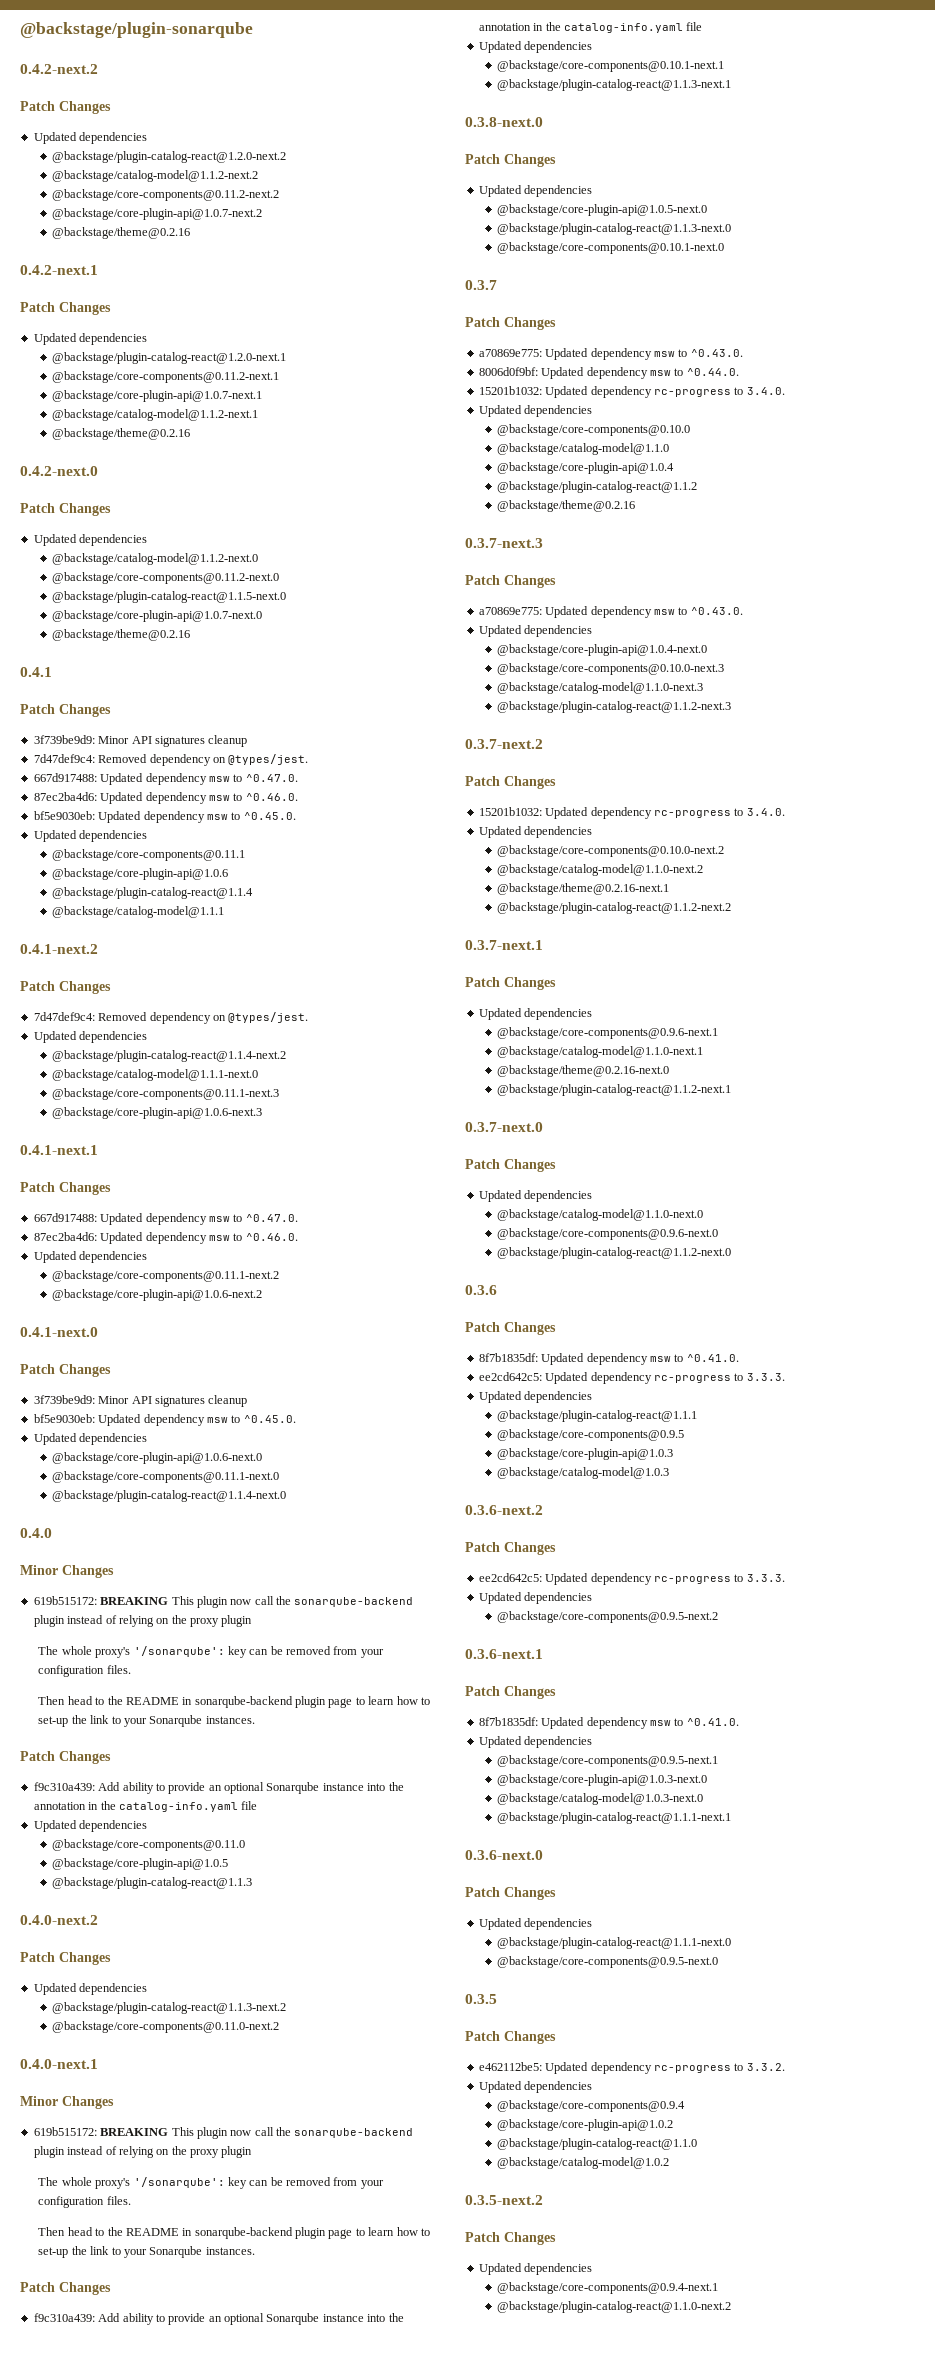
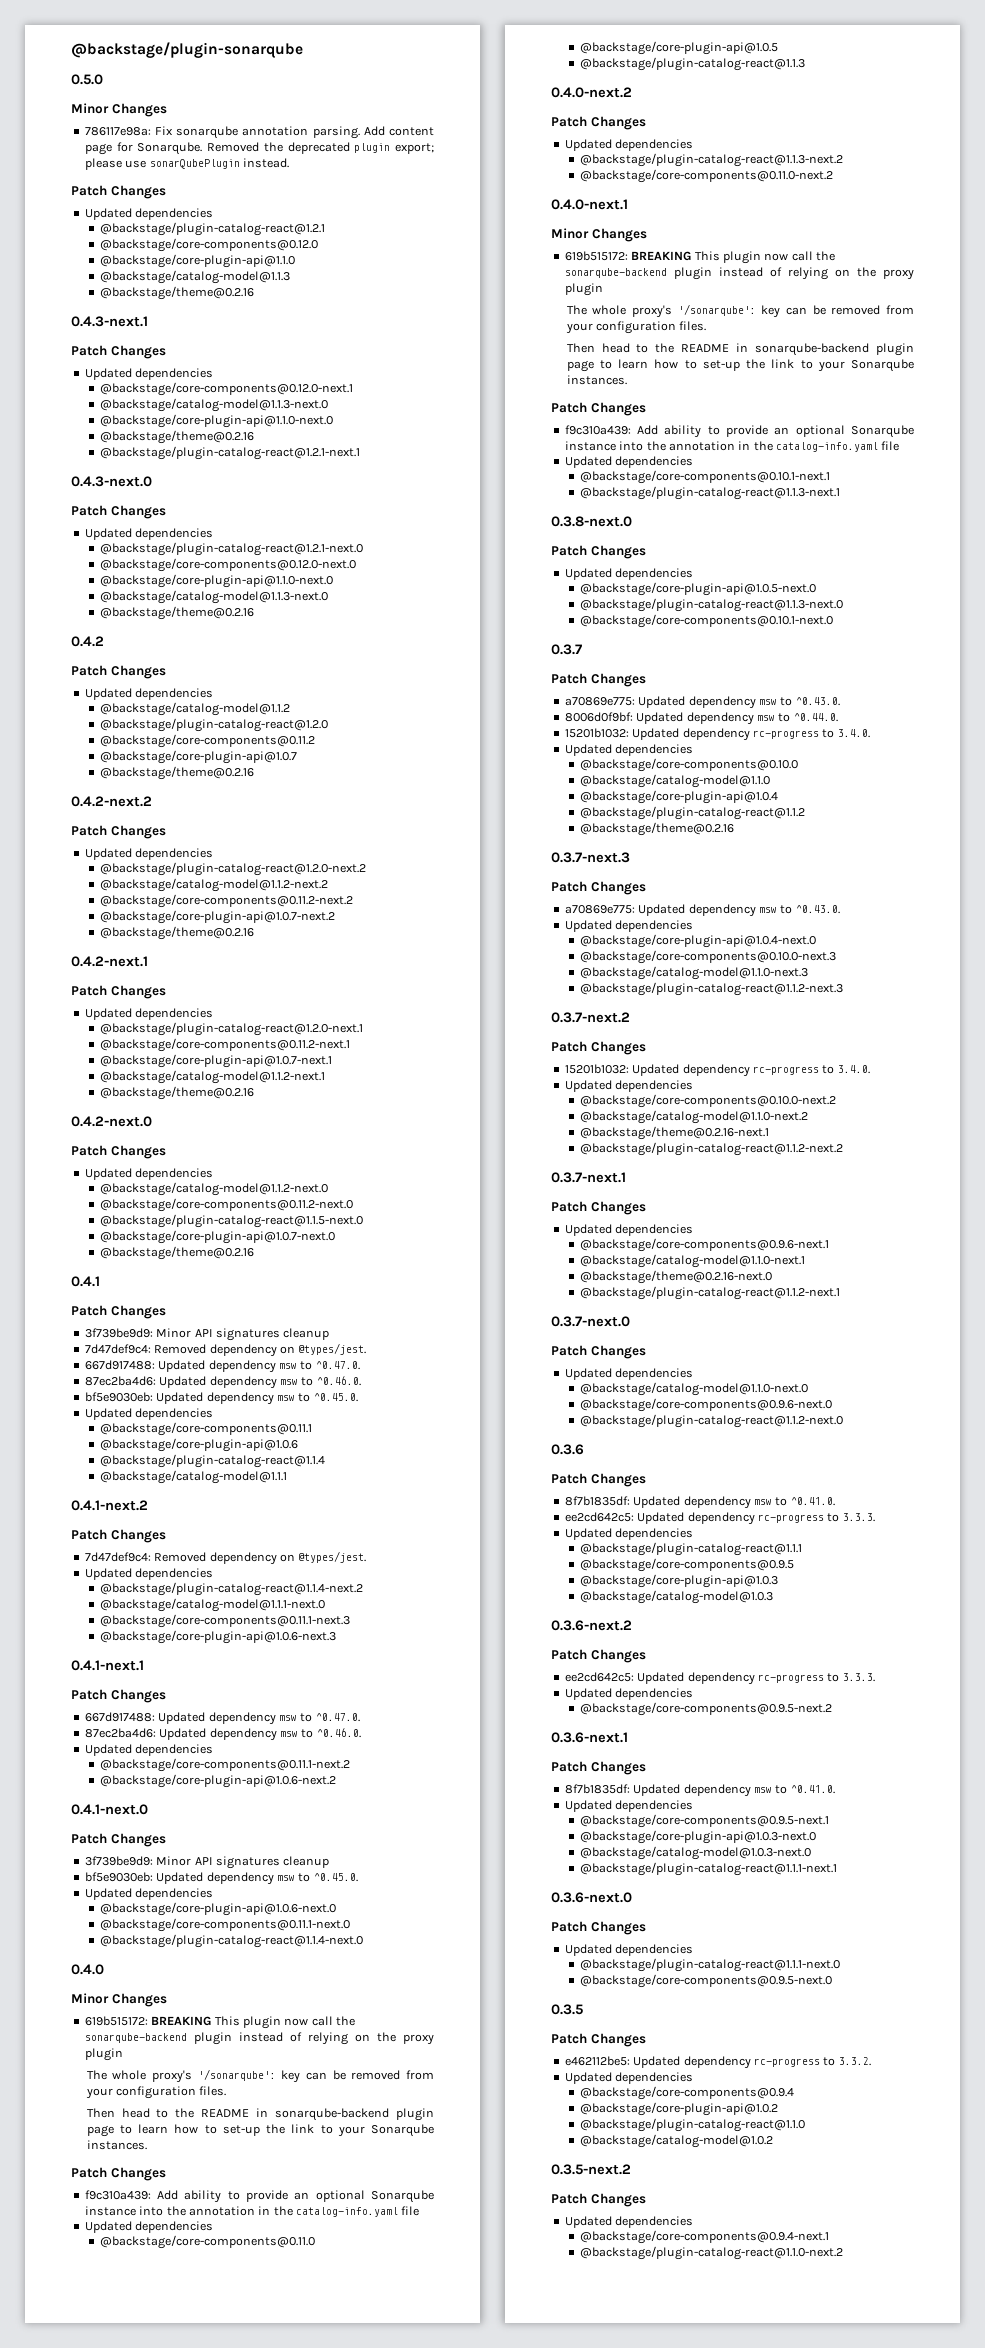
+ 0.5.0
+ Minor Changes
+ 786117e98a: Fix sonarqube annotation parsing. Add content page for Sonarqube. Removed the deprecated plugin export; please use sonarQubePlugin instead.
+ Patch Changes
+ Updated dependencies
+ @backstage/plugin-catalog-react@1.2.1
+ @backstage/core-components@0.12.0
+ @backstage/core-plugin-api@1.1.0
+ @backstage/catalog-model@1.1.3
+ @backstage/theme@0.2.16
+ 0.4.3-next.1
+ Patch Changes
+ Updated dependencies
+ @backstage/core-components@0.12.0-next.1
+ @backstage/catalog-model@1.1.3-next.0
+ @backstage/core-plugin-api@1.1.0-next.0
+ @backstage/theme@0.2.16
+ @backstage/plugin-catalog-react@1.2.1-next.1
+ 0.4.3-next.0
+ Patch Changes
+ Updated dependencies
+ @backstage/plugin-catalog-react@1.2.1-next.0
+ @backstage/core-components@0.12.0-next.0
+ @backstage/core-plugin-api@1.1.0-next.0
+ @backstage/catalog-model@1.1.3-next.0
+ @backstage/theme@0.2.16
+ 0.4.2
+ Patch Changes
+ Updated dependencies
+ @backstage/catalog-model@1.1.2
+ @backstage/plugin-catalog-react@1.2.0
+ @backstage/core-components@0.11.2
+ @backstage/core-plugin-api@1.0.7
+ @backstage/theme@0.2.16

